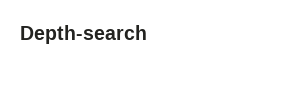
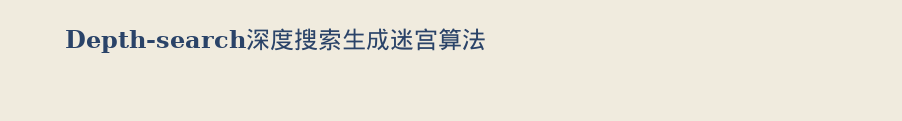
- Depth-search
+ Depth-search深度搜索生成迷宫算法

